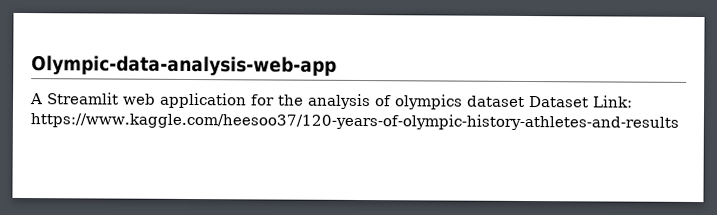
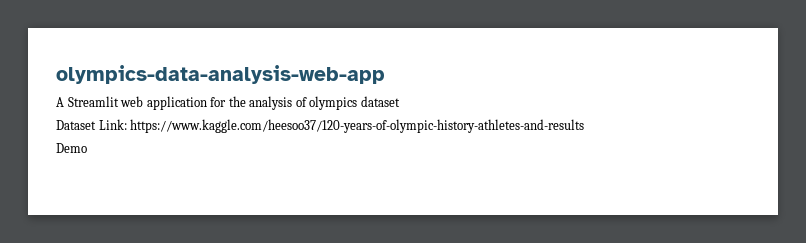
- Olympic-data-analysis-web-app
+ olympics-data-analysis-web-app
- A Streamlit web application for the analysis of olympics dataset Dataset Link: https://www.kaggle.com/heesoo37/120-years-of-olympic-history-athletes-and-results
+ A Streamlit web application for the analysis of olympics dataset
+ Dataset Link: https://www.kaggle.com/heesoo37/120-years-of-olympic-history-athletes-and-results
+ Demo

